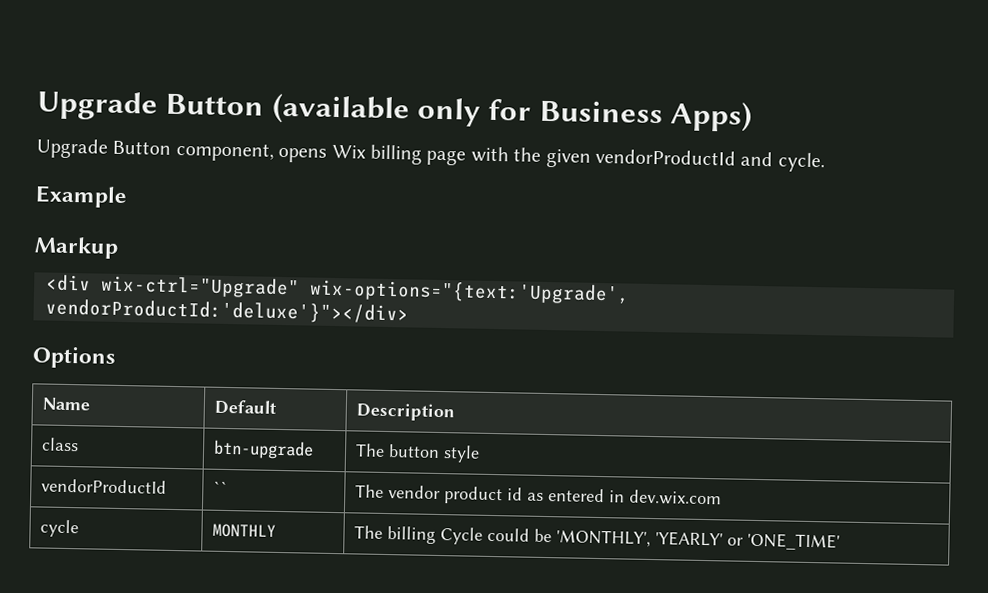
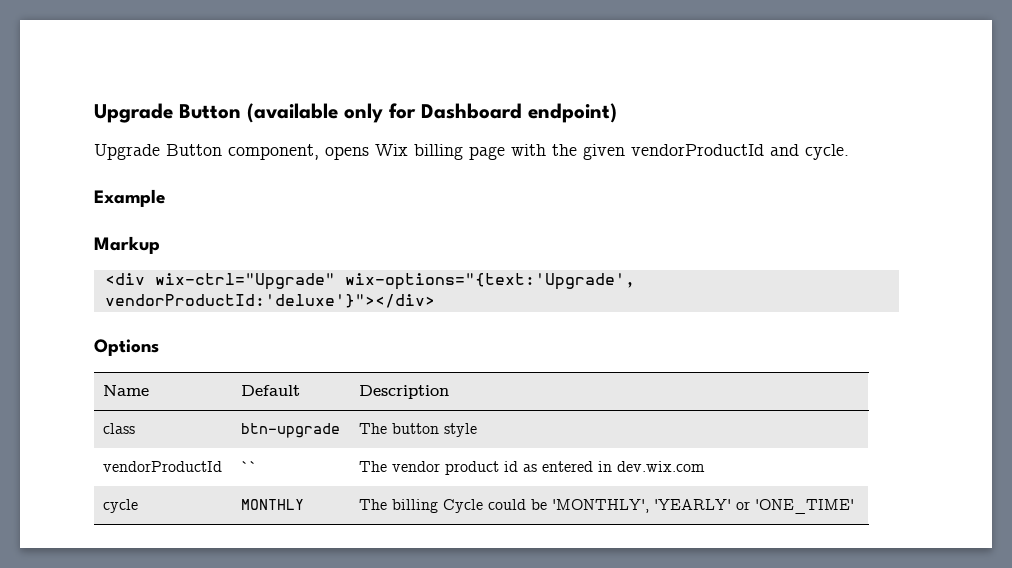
- Upgrade Button (available only for Business Apps)
+ Upgrade Button (available only for Dashboard endpoint)

